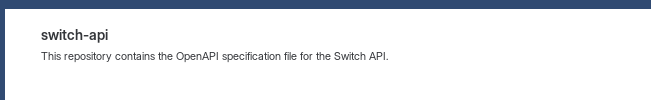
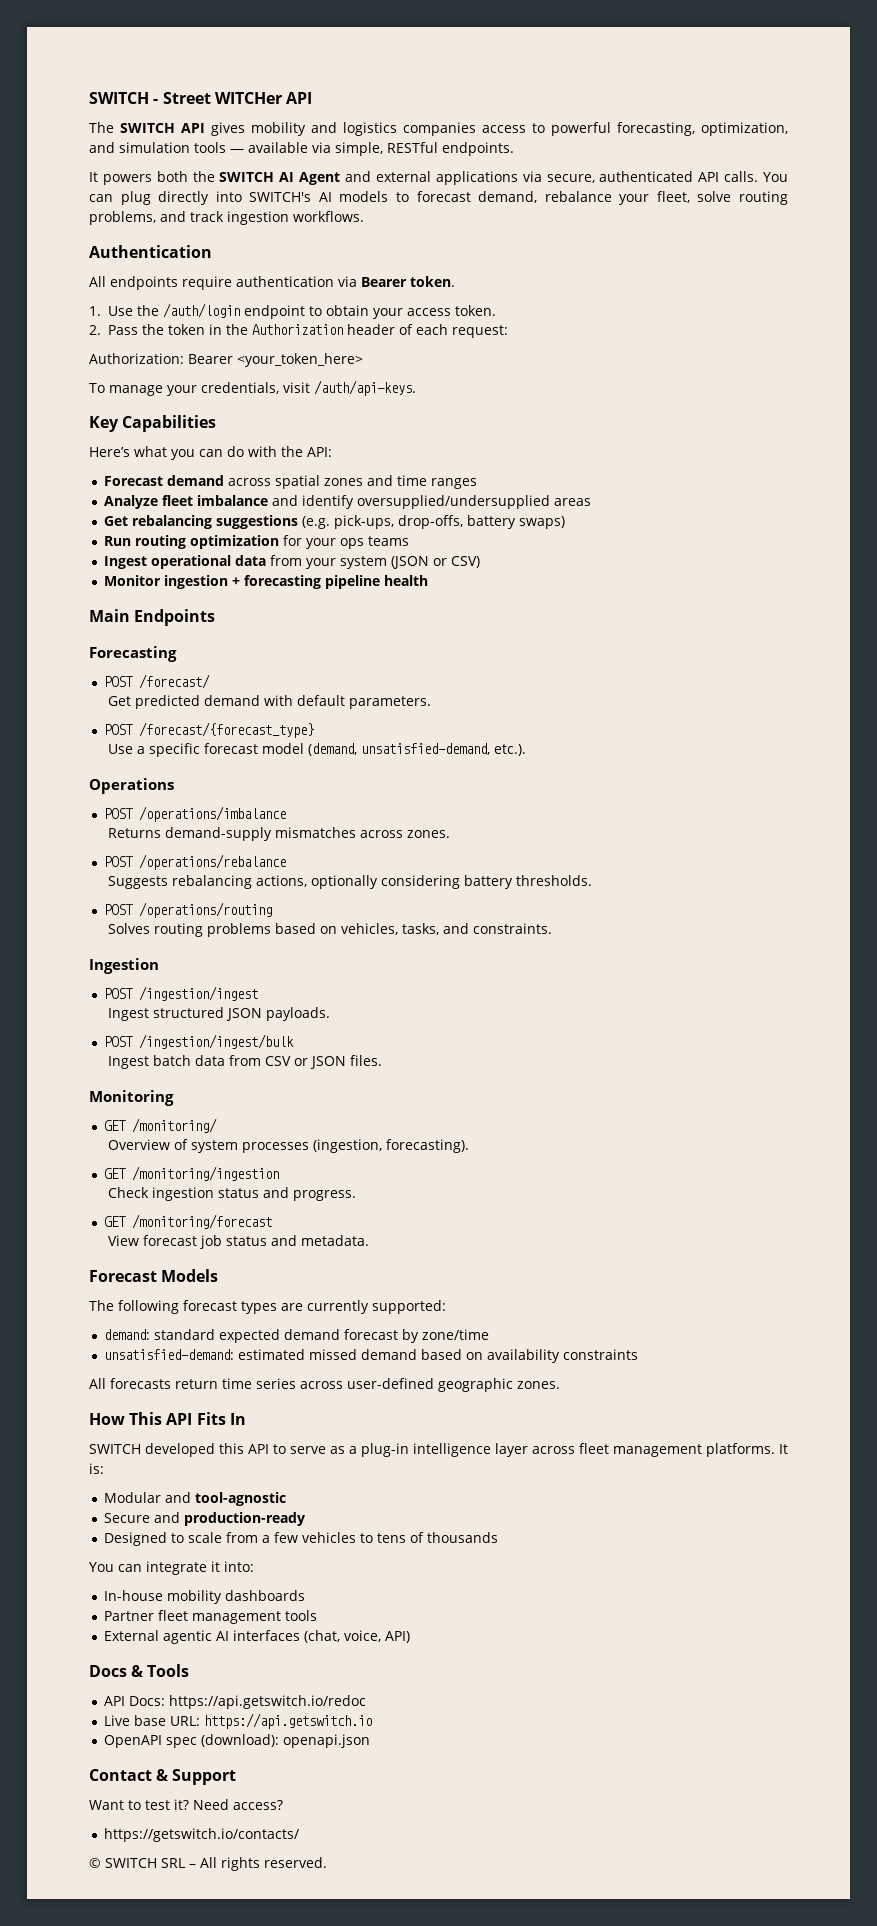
- switch-api
- This repository contains the OpenAPI specification file for the Switch API.
+ SWITCH - Street WITCHer API
+ The SWITCH API gives mobility and logistics companies access to powerful forecasting, optimization, and simulation tools — available via simple, RESTful endpoints.
+ It powers both the SWITCH AI Agent and external applications via secure, authenticated API calls. You can plug directly into SWITCH's AI models to forecast demand, rebalance your fleet, solve routing problems, and track ingestion workflows.
+ Authentication
+ All endpoints require authentication via Bearer token.
+ 1. Use the /auth/login endpoint to obtain your access token.
+ 2. Pass the token in the Authorization header of each request:
+ Authorization: Bearer <your_token_here>
+ To manage your credentials, visit /auth/api-keys.
+ Key Capabilities
+ Here’s what you can do with the API:
+ Forecast demand across spatial zones and time ranges
+ Analyze fleet imbalance and identify oversupplied/undersupplied areas
+ Get rebalancing suggestions (e.g. pick-ups, drop-offs, battery swaps)
+ Run routing optimization for your ops teams
+ Ingest operational data from your system (JSON or CSV)
+ Monitor ingestion + forecasting pipeline health
+ Main Endpoints
+ Forecasting
+ POST /forecast/
+ Get predicted demand with default parameters.
+ POST /forecast/{forecast_type}
+ Use a specific forecast model (demand, unsatisfied-demand, etc.).
+ Operations
+ POST /operations/imbalance
+ Returns demand-supply mismatches across zones.
+ POST /operations/rebalance
+ Suggests rebalancing actions, optionally considering battery thresholds.
+ POST /operations/routing
+ Solves routing problems based on vehicles, tasks, and constraints.
+ Ingestion
+ POST /ingestion/ingest
+ Ingest structured JSON payloads.
+ POST /ingestion/ingest/bulk
+ Ingest batch data from CSV or JSON files.
+ Monitoring
+ GET /monitoring/
+ Overview of system processes (ingestion, forecasting).
+ GET /monitoring/ingestion
+ Check ingestion status and progress.
+ GET /monitoring/forecast
+ View forecast job status and metadata.
+ Forecast Models
+ The following forecast types are currently supported:
+ demand: standard expected demand forecast by zone/time
+ unsatisfied-demand: estimated missed demand based on availability constraints
+ All forecasts return time series across user-defined geographic zones.
+ How This API Fits In
+ SWITCH developed this API to serve as a plug-in intelligence layer across fleet management platforms. It is:
+ Modular and tool-agnostic
+ Secure and production-ready
+ Designed to scale from a few vehicles to tens of thousands
+ You can integrate it into:
+ In-house mobility dashboards
+ Partner fleet management tools
+ External agentic AI interfaces (chat, voice, API)
+ Docs & Tools
+ API Docs: https://api.getswitch.io/redoc
+ Live base URL: https://api.getswitch.io
+ OpenAPI spec (download): openapi.json
+ Contact & Support
+ Want to test it? Need access?
+ https://getswitch.io/contacts/
+ © SWITCH SRL – All rights reserved.

